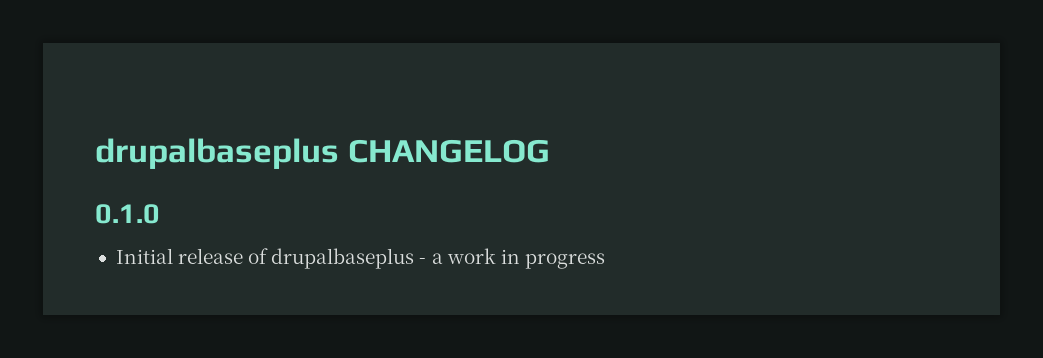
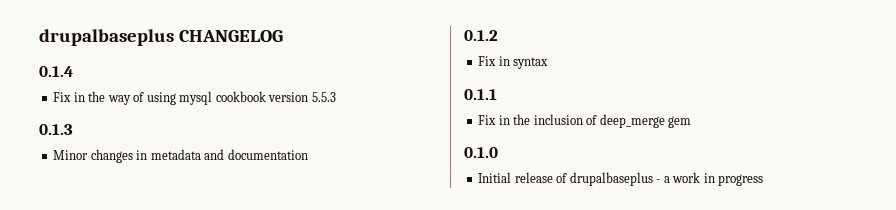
+ 0.1.4
+ Fix in the way of using mysql cookbook version 5.5.3
+ 0.1.3
+ Minor changes in metadata and documentation
+ 0.1.2
+ Fix in syntax
+ 0.1.1
+ Fix in the inclusion of deep_merge gem

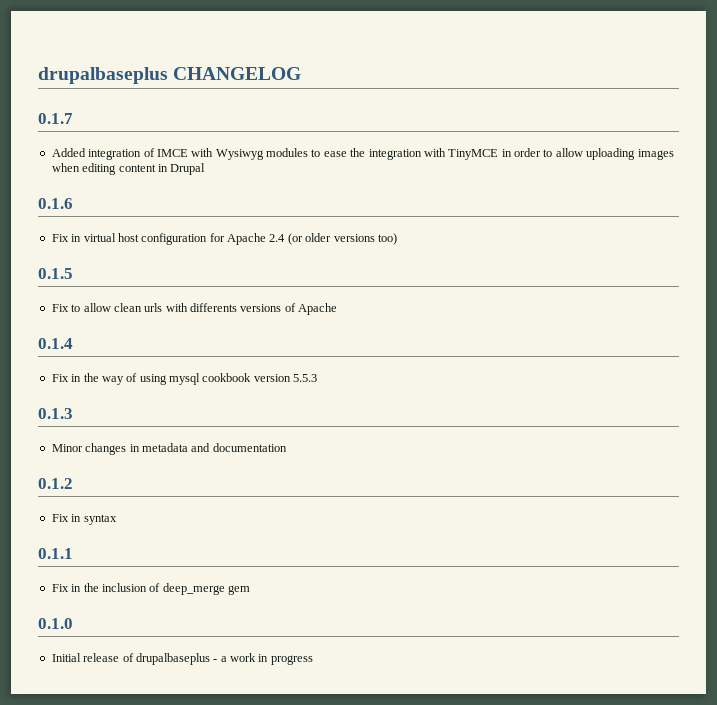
+ 0.1.7
+ Added integration of IMCE with Wysiwyg modules to ease the integration with TinyMCE in order to allow uploading images when editing content in Drupal
+ 0.1.6
+ Fix in virtual host configuration for Apache 2.4 (or older versions too)
+ 0.1.5
+ Fix to allow clean urls with differents versions of Apache

